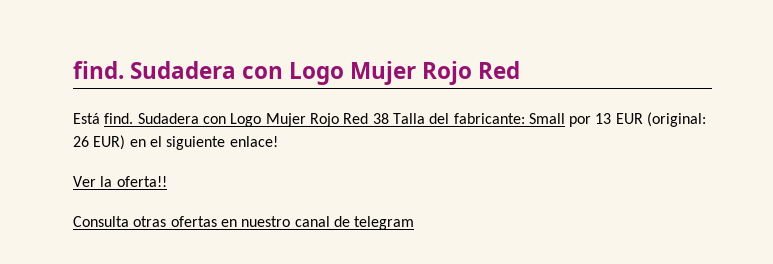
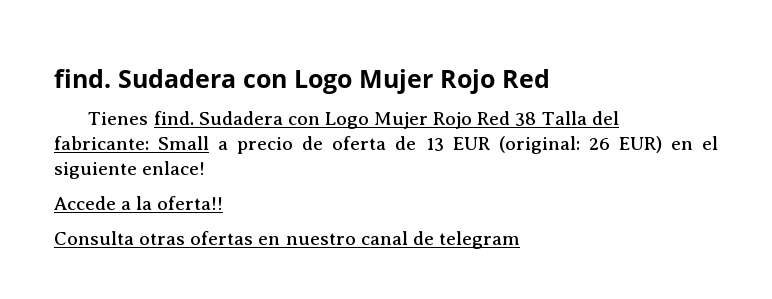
- Está find.
+ Tienes find.
- Sudadera con Logo Mujer Rojo Red 38 Talla del fabricante: Small por 13 EUR (original: 26 EUR) en el siguiente enlace!
+ Sudadera con Logo Mujer Rojo Red 38 Talla del fabricante: Small a precio de oferta de 13 EUR (original: 26 EUR) en el siguiente enlace!
- Ver la oferta!!
+ Accede a la oferta!!

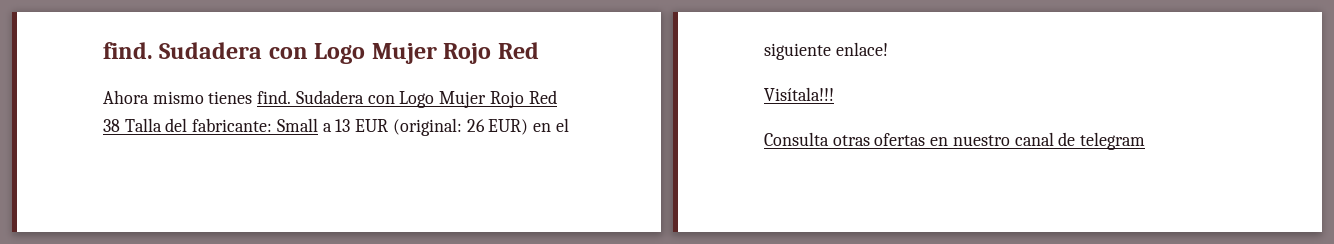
- Tienes find.
+ Ahora mismo tienes find.
- Sudadera con Logo Mujer Rojo Red 38 Talla del fabricante: Small a precio de oferta de 13 EUR (original: 26 EUR) en el siguiente enlace!
+ Sudadera con Logo Mujer Rojo Red 38 Talla del fabricante: Small a 13 EUR (original: 26 EUR) en el siguiente enlace!
- Accede a la oferta!!
+ Visítala!!!

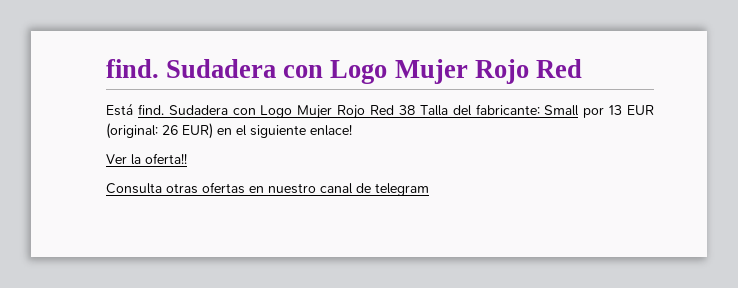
- Ahora mismo tienes find.
+ Está find.
- Sudadera con Logo Mujer Rojo Red 38 Talla del fabricante: Small a 13 EUR (original: 26 EUR) en el siguiente enlace!
+ Sudadera con Logo Mujer Rojo Red 38 Talla del fabricante: Small por 13 EUR (original: 26 EUR) en el siguiente enlace!
- Visítala!!!
+ Ver la oferta!!

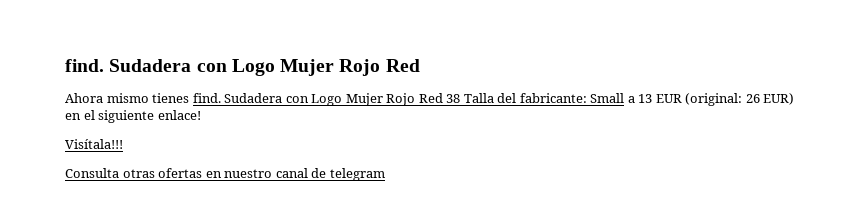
- Está find.
+ Ahora mismo tienes find.
- Sudadera con Logo Mujer Rojo Red 38 Talla del fabricante: Small por 13 EUR (original: 26 EUR) en el siguiente enlace!
+ Sudadera con Logo Mujer Rojo Red 38 Talla del fabricante: Small a 13 EUR (original: 26 EUR) en el siguiente enlace!
- Ver la oferta!!
+ Visítala!!!

